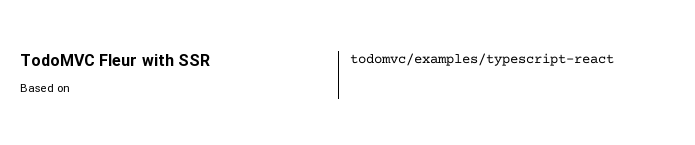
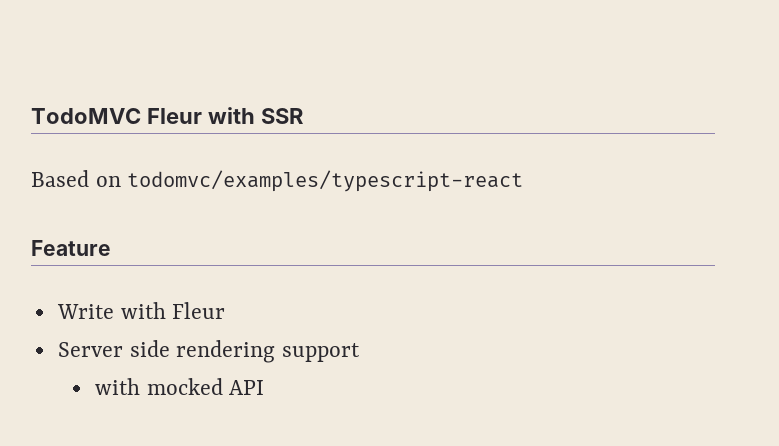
+ Feature
+ Write with Fleur
+ Server side rendering support
+ with mocked API

